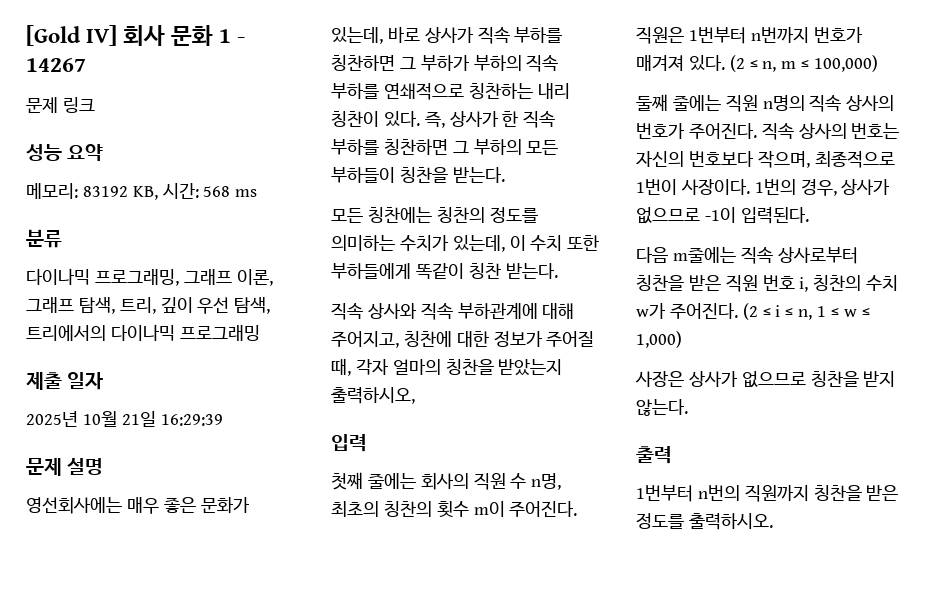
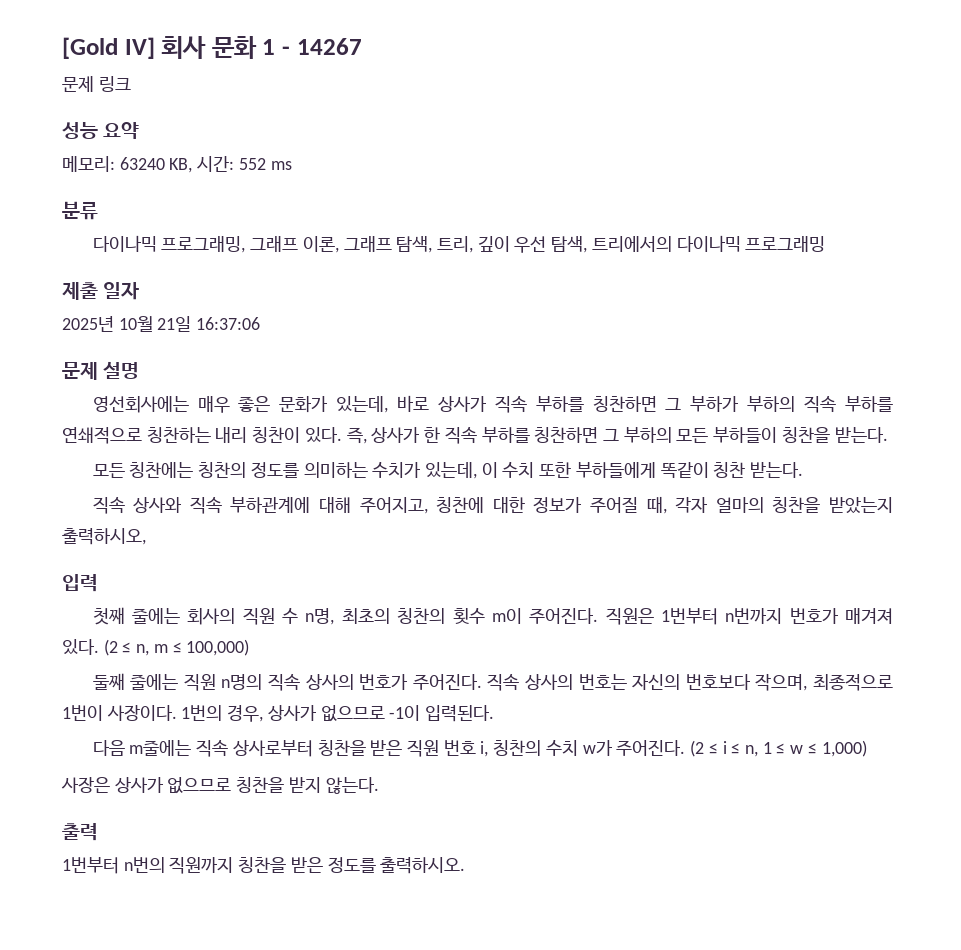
- 메모리: 83192 KB, 시간: 568 ms
+ 메모리: 63240 KB, 시간: 552 ms
- 2025년 10월 21일 16:29:39
+ 2025년 10월 21일 16:37:06

